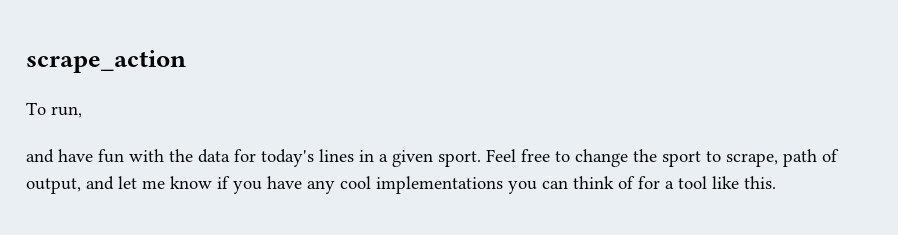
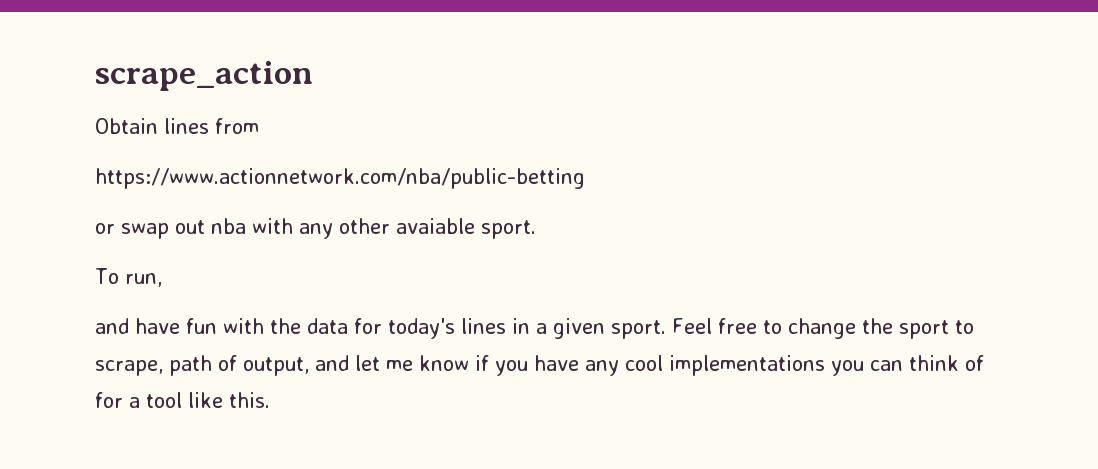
+ Obtain lines from
+ https://www.actionnetwork.com/nba/public-betting
+ or swap out nba with any other avaiable sport.

